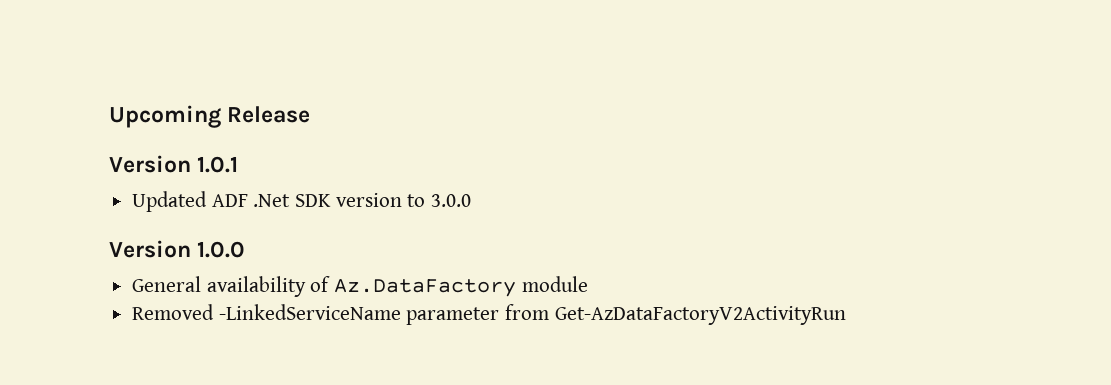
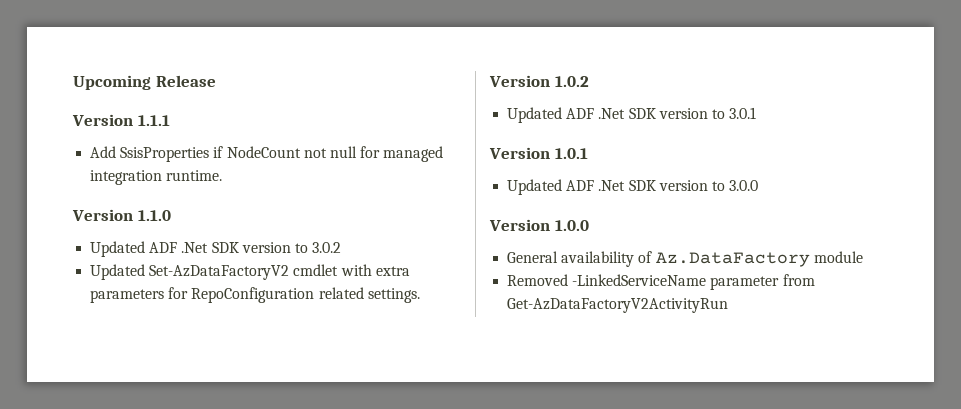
+ Version 1.1.1
+ Add SsisProperties if NodeCount not null for managed integration runtime.
+ Version 1.1.0
+ Updated ADF .Net SDK version to 3.0.2
+ Updated Set-AzDataFactoryV2 cmdlet with extra parameters for RepoConfiguration related settings.
+ Version 1.0.2
+ Updated ADF .Net SDK version to 3.0.1

